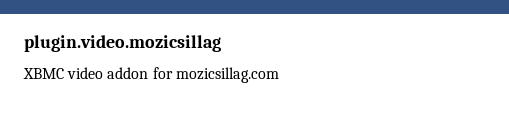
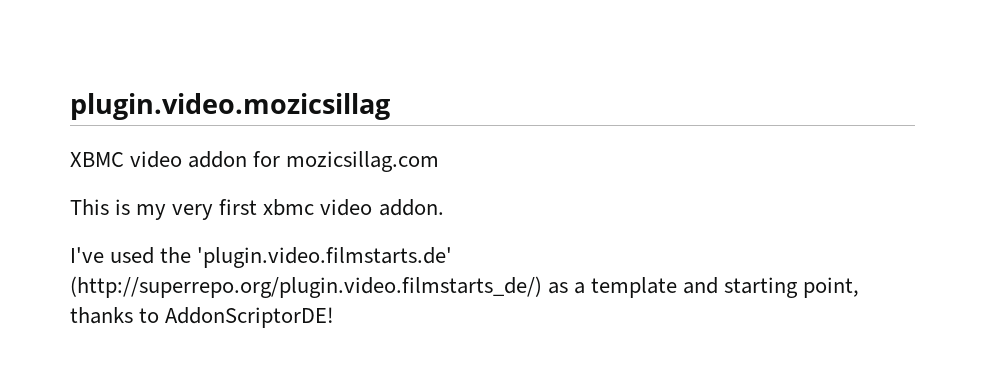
+ This is my very first xbmc video addon.
+ I've used the 'plugin.video.filmstarts.de' (http://superrepo.org/plugin.video.filmstarts_de/) as a template and starting point, thanks to AddonScriptorDE!

